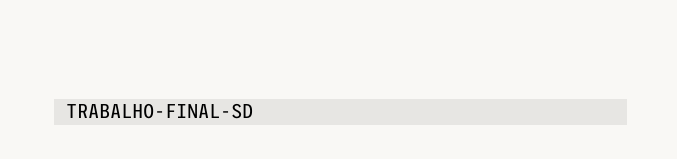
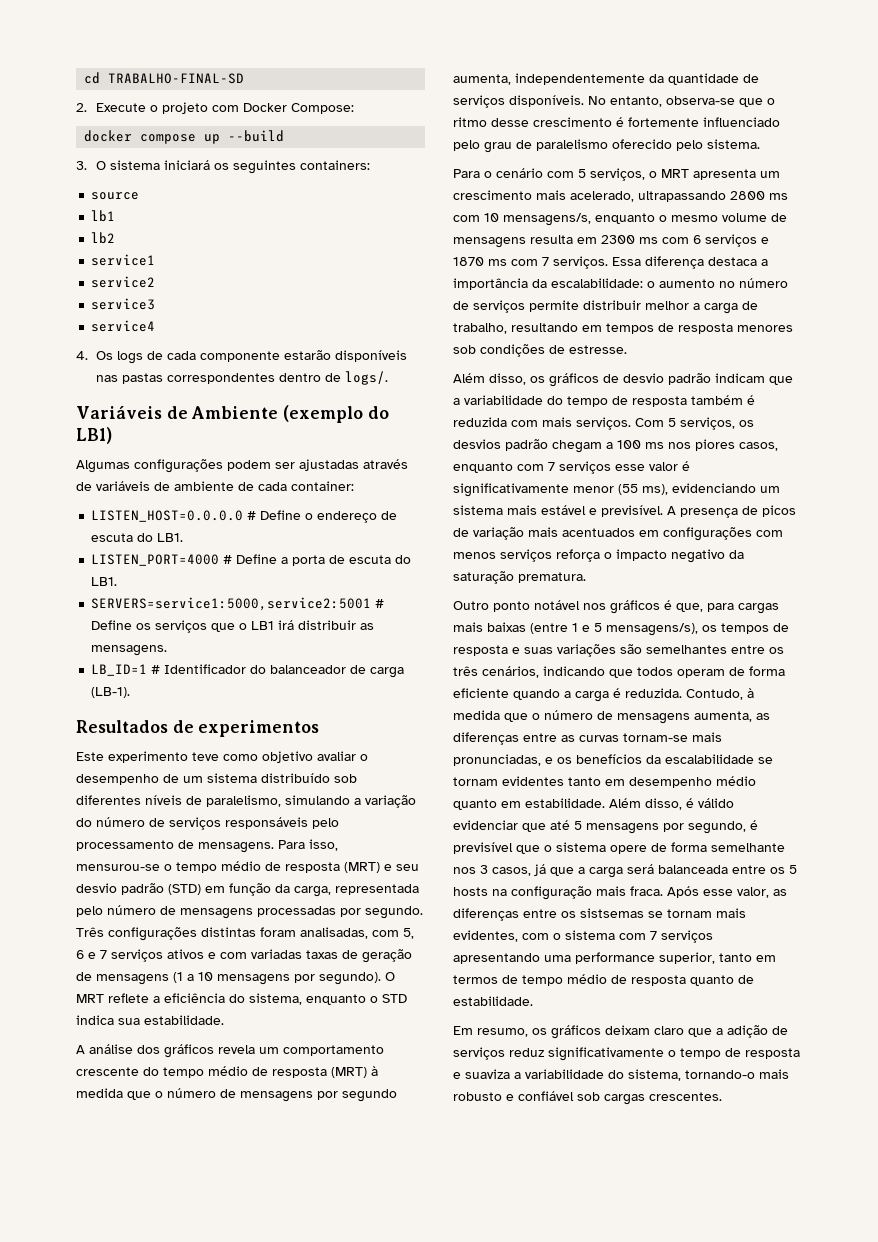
- TRABALHO-FINAL-SD
+ cd TRABALHO-FINAL-SD
+ 2. Execute o projeto com Docker Compose:
+ docker compose up --build
+ 3. O sistema iniciará os seguintes containers:
+ source
+ lb1
+ lb2
+ service1
+ service2
+ service3
+ service4
+ 4. Os logs de cada componente estarão disponíveis nas pastas correspondentes dentro de logs/.
+ Variáveis de Ambiente (exemplo do LB1)
+ Algumas configurações podem ser ajustadas através de variáveis de ambiente de cada container:
+ LISTEN_HOST=0.0.0.0 # Define o endereço de escuta do LB1.
+ LISTEN_PORT=4000 # Define a porta de escuta do LB1.
+ SERVERS=service1:5000,service2:5001 # Define os serviços que o LB1 irá distribuir as mensagens.
+ LB_ID=1 # Identificador do balanceador de carga (LB-1).
+ Resultados de experimentos
+ Este experimento teve como objetivo avaliar o desempenho de um sistema distribuído sob diferentes níveis de paralelismo, simulando a variação do número de serviços responsáveis pelo processamento de mensagens. Para isso, mensurou-se o tempo médio de resposta (MRT) e seu desvio padrão (STD) em função da carga, representada pelo número de mensagens processadas por segundo. Três configurações distintas foram analisadas, com 5, 6 e 7 serviços ativos e com variadas taxas de geração de mensagens (1 a 10 mensagens por segundo). O MRT reflete a eficiência do sistema, enquanto o STD indica sua estabilidade.
+ A análise dos gráficos revela um comportamento crescente do tempo médio de resposta (MRT) à medida que o número de mensagens por segundo aumenta, independentemente da quantidade de serviços disponíveis. No entanto, observa-se que o ritmo desse crescimento é fortemente influenciado pelo grau de paralelismo oferecido pelo sistema.
+ Para o cenário com 5 serviços, o MRT apresenta um crescimento mais acelerado, ultrapassando 2800 ms com 10 mensagens/s, enquanto o mesmo volume de mensagens resulta em 2300 ms com 6 serviços e 1870 ms com 7 serviços. Essa diferença destaca a importância da escalabilidade: o aumento no número de serviços permite distribuir melhor a carga de trabalho, resultando em tempos de resposta menores sob condições de estresse.
+ Além disso, os gráficos de desvio padrão indicam que a variabilidade do tempo de resposta também é reduzida com mais serviços. Com 5 serviços, os desvios padrão chegam a 100 ms nos piores casos, enquanto com 7 serviços esse valor é significativamente menor (55 ms), evidenciando um sistema mais estável e previsível. A presença de picos de variação mais acentuados em configurações com menos serviços reforça o impacto negativo da saturação prematura.
+ Outro ponto notável nos gráficos é que, para cargas mais baixas (entre 1 e 5 mensagens/s), os tempos de resposta e suas variações são semelhantes entre os três cenários, indicando que todos operam de forma eficiente quando a carga é reduzida. Contudo, à medida que o número de mensagens aumenta, as diferenças entre as curvas tornam-se mais pronunciadas, e os benefícios da escalabilidade se tornam evidentes tanto em desempenho médio quanto em estabilidade. Além disso, é válido evidenciar que até 5 mensagens por segundo, é previsível que o sistema opere de forma semelhante nos 3 casos, já que a carga será balanceada entre os 5 hosts na configuração mais fraca. Após esse valor, as diferenças entre os sistsemas se tornam mais evidentes, com o sistema com 7 serviços apresentando uma performance superior, tanto em termos de tempo médio de resposta quanto de estabilidade.
+ Em resumo, os gráficos deixam claro que a adição de serviços reduz significativamente o tempo de resposta e suaviza a variabilidade do sistema, tornando-o mais robusto e confiável sob cargas crescentes.

